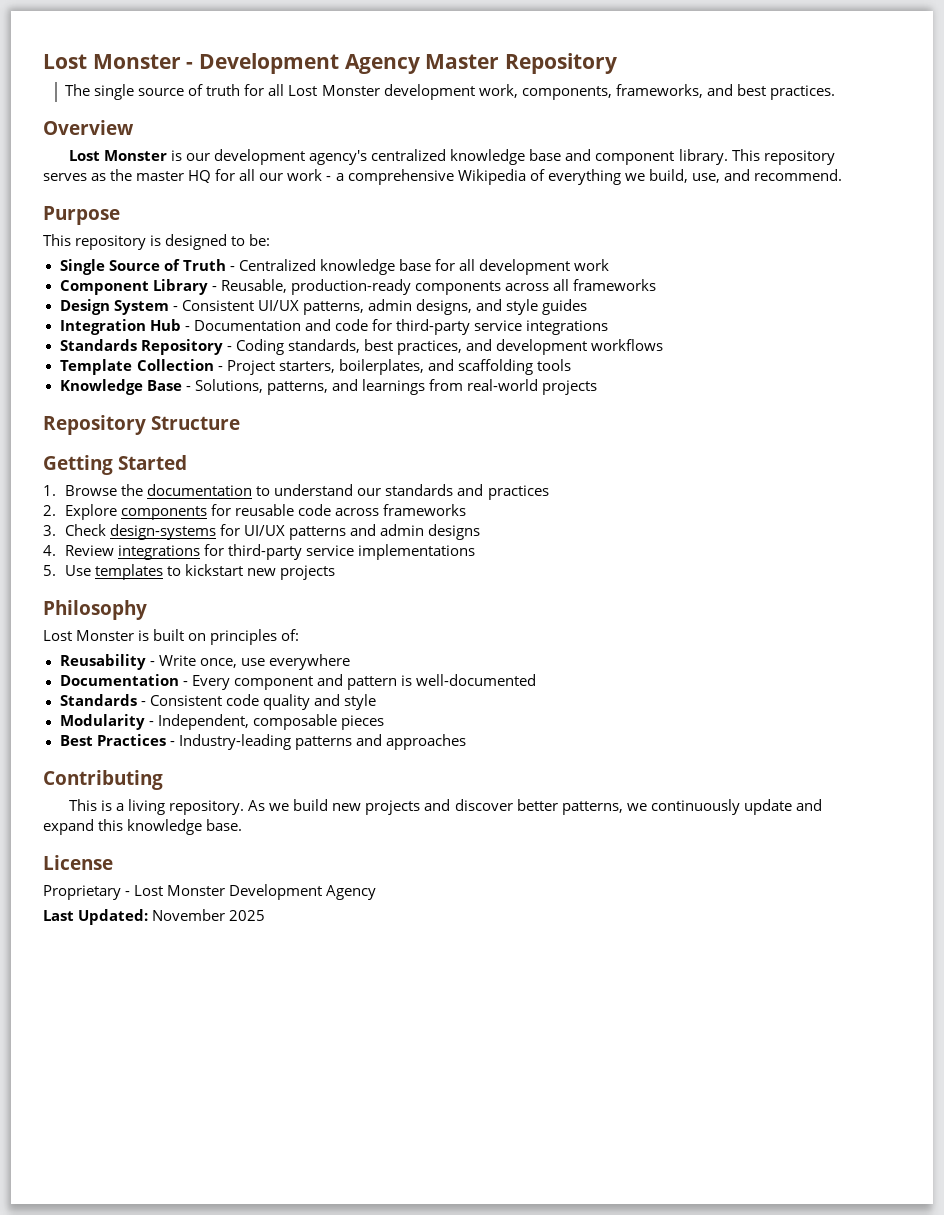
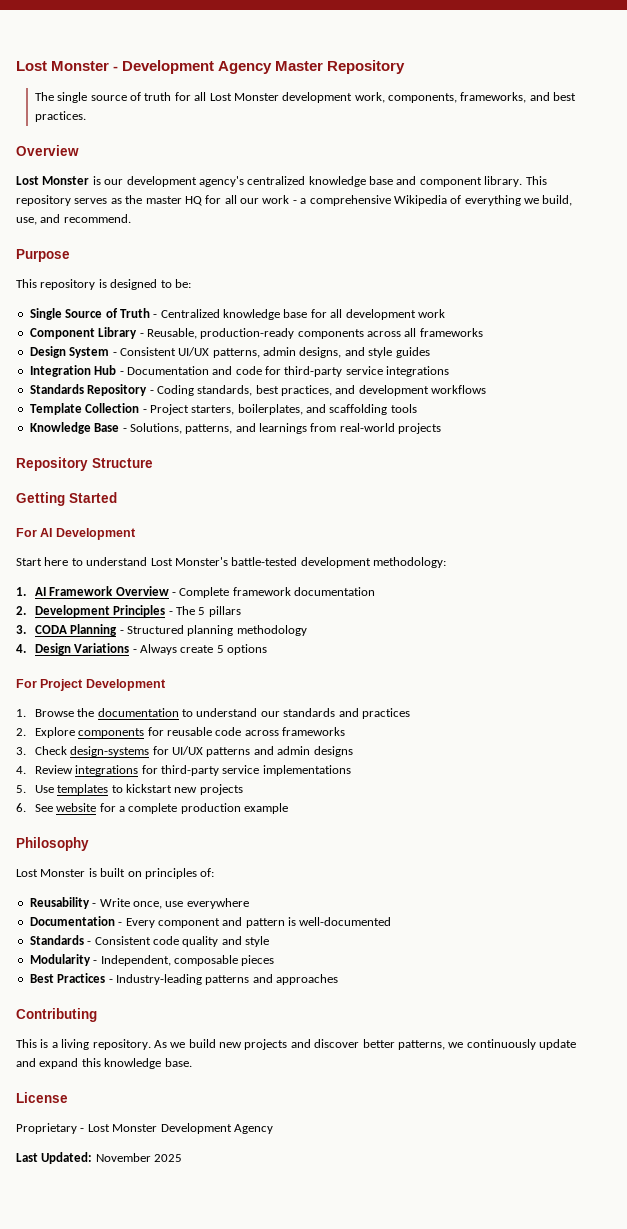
+ For AI Development
+ Start here to understand Lost Monster's battle-tested development methodology:
+ 1. AI Framework Overview - Complete framework documentation
+ 2. Development Principles - The 5 pillars
+ 3. CODA Planning - Structured planning methodology
+ 4. Design Variations - Always create 5 options
+ For Project Development
+ 6. See website for a complete production example

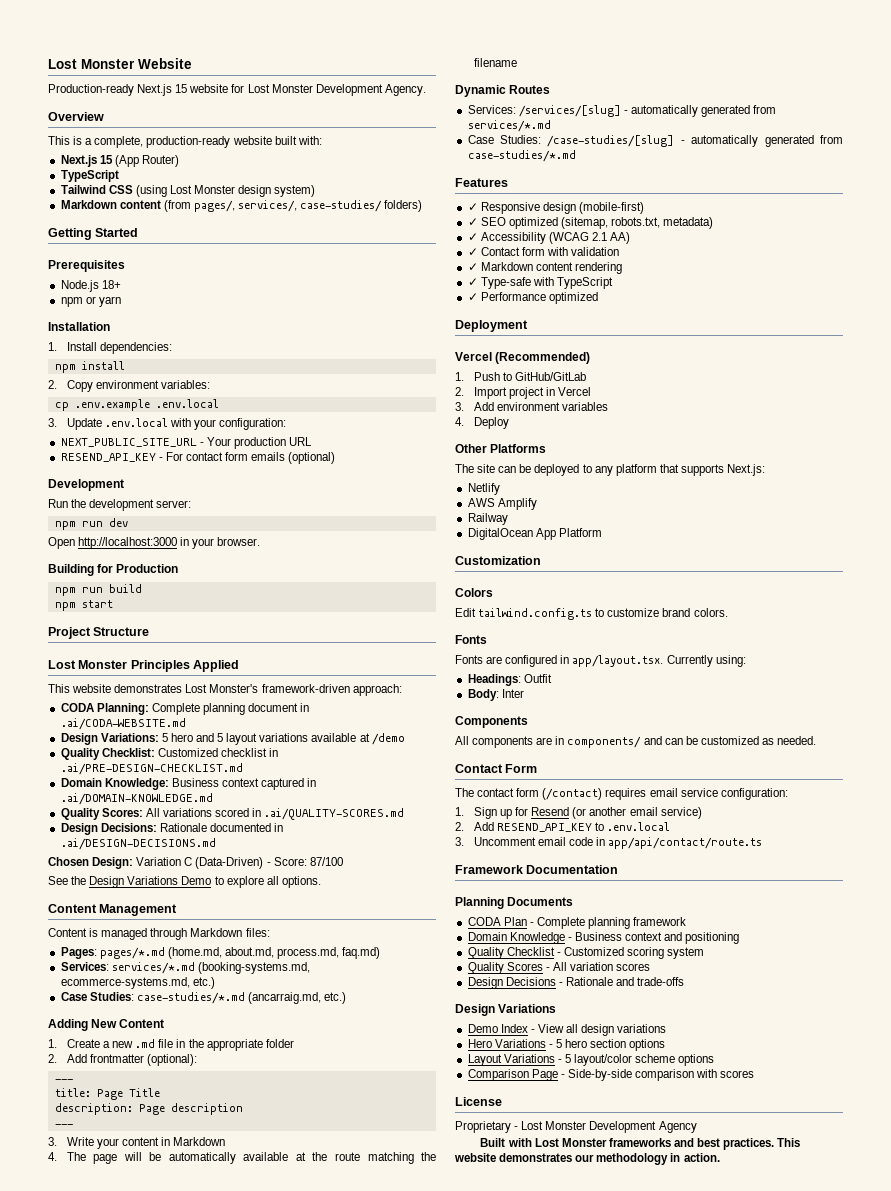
- Lost Monster - Development Agency Master Repository
- The single source of truth for all Lost Monster development work, components, frameworks, and best practices.
+ Lost Monster Website
+ Production-ready Next.js 15 website for Lost Monster Development Agency.
  Overview
- Lost Monster is our development agency's centralized knowledge base and component library. This repository serves as the master HQ for all our work - a comprehensive Wikipedia of everything we build, use, and recommend.
- Purpose
- This repository is designed to be:
- Single Source of Truth - Centralized knowledge base for all development work
- Component Library - Reusable, production-ready components across all frameworks
- Design System - Consistent UI/UX patterns, admin designs, and style guides
- Integration Hub - Documentation and code for third-party service integrations
- Standards Repository - Coding standards, best practices, and development workflows
- Template Collection - Project starters, boilerplates, and scaffolding tools
- Knowledge Base - Solutions, patterns, and learnings from real-world projects
- Repository Structure
+ This is a complete, production-ready website built with:
+ Next.js 15 (App Router)
+ TypeScript
+ Tailwind CSS (using Lost Monster design system)
+ Markdown content (from pages/, services/, case-studies/ folders)
  Getting Started
- For AI Development
- Start here to understand Lost Monster's battle-tested development methodology:
- 1. AI Framework Overview - Complete framework documentation
- 2. Development Principles - The 5 pillars
- 3. CODA Planning - Structured planning methodology
- 4. Design Variations - Always create 5 options
- For Project Development
- 1. Browse the documentation to understand our standards and practices
- 2. Explore components for reusable code across frameworks
- 3. Check design-systems for UI/UX patterns and admin designs
- 4. Review integrations for third-party service implementations
- 5. Use templates to kickstart new projects
- 6. See website for a complete production example
- Philosophy
- Lost Monster is built on principles of:
- Reusability - Write once, use everywhere
- Documentation - Every component and pattern is well-documented
- Standards - Consistent code quality and style
- Modularity - Independent, composable pieces
- Best Practices - Industry-leading patterns and approaches
- Contributing
- This is a living repository. As we build new projects and discover better patterns, we continuously update and expand this knowledge base.
+ Prerequisites
+ Node.js 18+
+ npm or yarn
+ Installation
+ 1. Install dependencies:
+ npm install
+ 2. Copy environment variables:
+ cp .env.example .env.local
+ 3. Update .env.local with your configuration:
+ NEXT_PUBLIC_SITE_URL - Your production URL
+ RESEND_API_KEY - For contact form emails (optional)
+ Development
+ Run the development server:
+ npm run dev
+ Open http://localhost:3000 in your browser.
+ Building for Production
+ npm run build
+ npm start
+ Project Structure
+ Lost Monster Principles Applied
+ This website demonstrates Lost Monster's framework-driven approach:
+ CODA Planning: Complete planning document in .ai/CODA-WEBSITE.md
+ Design Variations: 5 hero and 5 layout variations available at /demo
+ Quality Checklist: Customized checklist in .ai/PRE-DESIGN-CHECKLIST.md
+ Domain Knowledge: Business context captured in .ai/DOMAIN-KNOWLEDGE.md
+ Quality Scores: All variations scored in .ai/QUALITY-SCORES.md
+ Design Decisions: Rationale documented in .ai/DESIGN-DECISIONS.md
+ Chosen Design: Variation C (Data-Driven) - Score: 87/100
+ See the Design Variations Demo to explore all options.
+ Content Management
+ Content is managed through Markdown files:
+ Pages: pages/*.md (home.md, about.md, process.md, faq.md)
+ Services: services/*.md (booking-systems.md, ecommerce-systems.md, etc.)
+ Case Studies: case-studies/*.md (ancarraig.md, etc.)
+ Adding New Content
+ 1. Create a new .md file in the appropriate folder
+ 2. Add frontmatter (optional):
+ ---
+ title: Page Title
+ description: Page description
+ ---
+ 3. Write your content in Markdown
+ 4. The page will be automatically available at the route matching the filename
+ Dynamic Routes
+ Services: /services/[slug] - automatically generated from services/*.md
+ Case Studies: /case-studies/[slug] - automatically generated from case-studies/*.md
+ Features
+ ✓ Responsive design (mobile-first)
+ ✓ SEO optimized (sitemap, robots.txt, metadata)
+ ✓ Accessibility (WCAG 2.1 AA)
+ ✓ Contact form with validation
+ ✓ Markdown content rendering
+ ✓ Type-safe with TypeScript
+ ✓ Performance optimized
+ Deployment
+ Vercel (Recommended)
+ 1. Push to GitHub/GitLab
+ 2. Import project in Vercel
+ 3. Add environment variables
+ 4. Deploy
+ Other Platforms
+ The site can be deployed to any platform that supports Next.js:
+ Netlify
+ AWS Amplify
+ Railway
+ DigitalOcean App Platform
+ Customization
+ Colors
+ Edit tailwind.config.ts to customize brand colors.
+ Fonts
+ Fonts are configured in app/layout.tsx. Currently using:
+ Headings: Outfit
+ Body: Inter
+ Components
+ All components are in components/ and can be customized as needed.
+ Contact Form
+ The contact form (/contact) requires email service configuration:
+ 1. Sign up for Resend (or another email service)
+ 2. Add RESEND_API_KEY to .env.local
+ 3. Uncomment email code in app/api/contact/route.ts
+ Framework Documentation
+ Planning Documents
+ CODA Plan - Complete planning framework
+ Domain Knowledge - Business context and positioning
+ Quality Checklist - Customized scoring system
+ Quality Scores - All variation scores
+ Design Decisions - Rationale and trade-offs
+ Design Variations
+ Demo Index - View all design variations
+ Hero Variations - 5 hero section options
+ Layout Variations - 5 layout/color scheme options
+ Comparison Page - Side-by-side comparison with scores
- Last Updated: November 2025
+ Built with Lost Monster frameworks and best practices. This website demonstrates our methodology in action.

